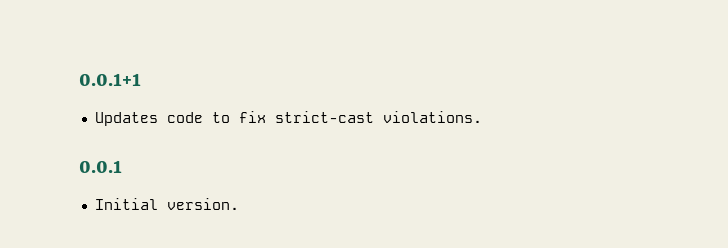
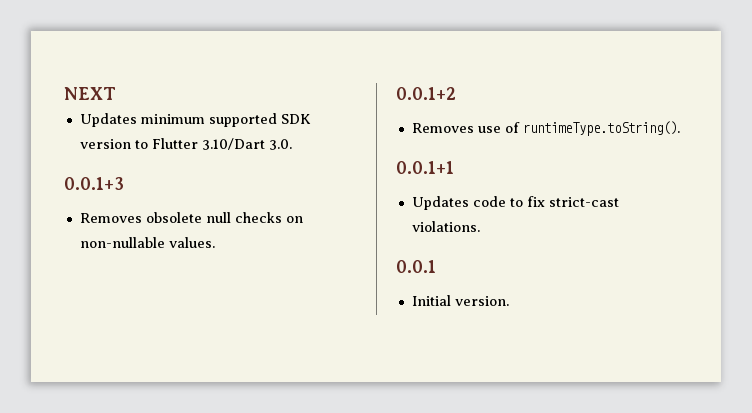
+ NEXT
+ Updates minimum supported SDK version to Flutter 3.10/Dart 3.0.
+ 0.0.1+3
+ Removes obsolete null checks on non-nullable values.
+ 0.0.1+2
+ Removes use of runtimeType.toString().

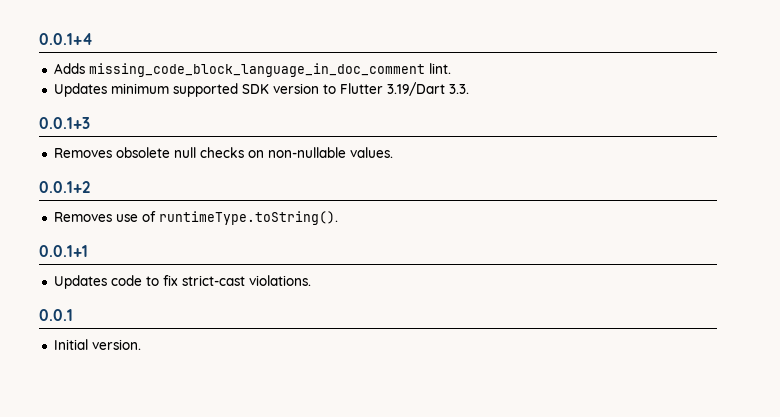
- NEXT
+ 0.0.1+4
+ Adds missing_code_block_language_in_doc_comment lint.
- Updates minimum supported SDK version to Flutter 3.10/Dart 3.0.
+ Updates minimum supported SDK version to Flutter 3.19/Dart 3.3.

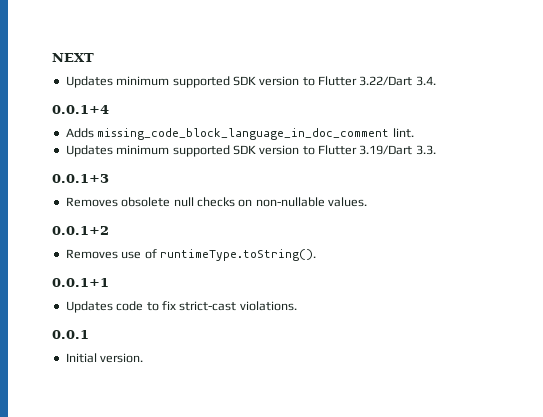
+ NEXT
+ Updates minimum supported SDK version to Flutter 3.22/Dart 3.4.

